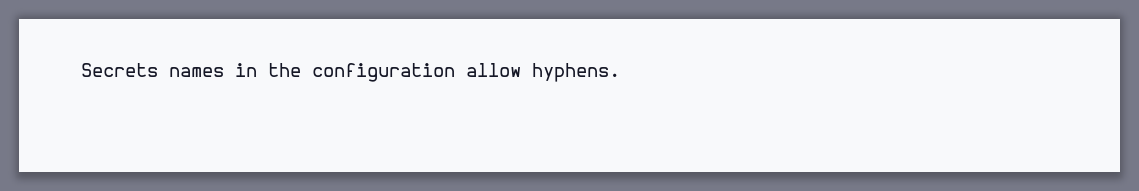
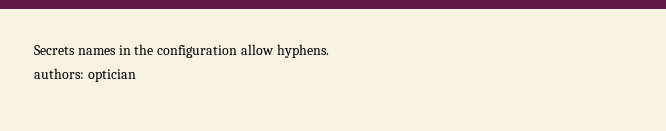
+ authors: optician

